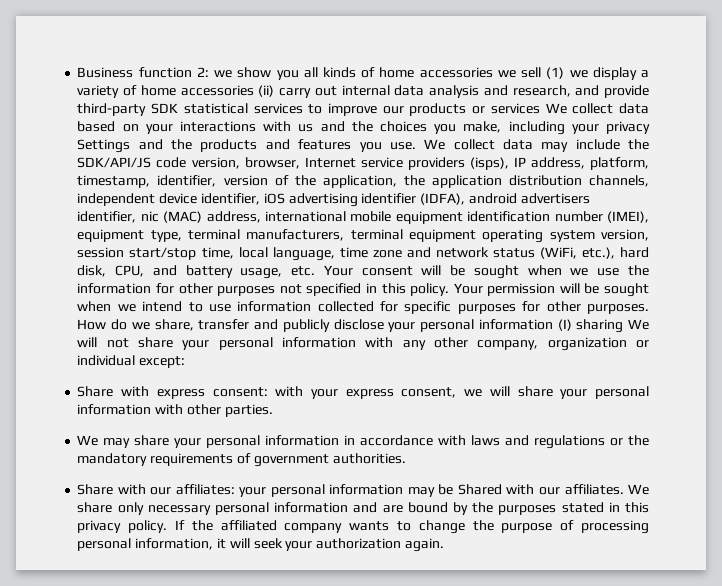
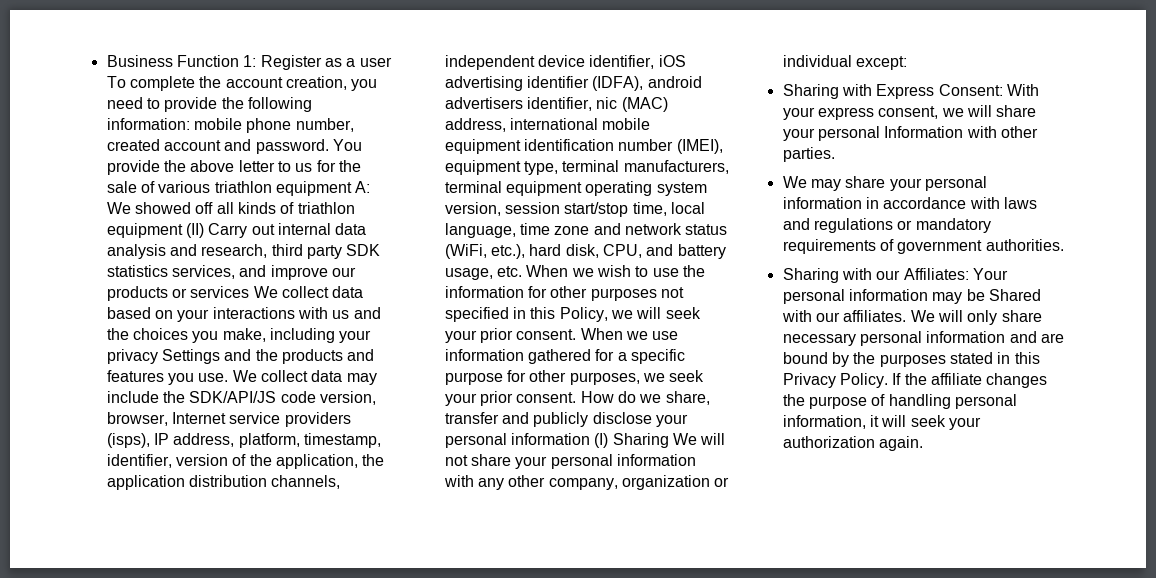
- Business function 2: we show you all kinds of home accessories we sell (1) we display a variety of home accessories (ii) carry out internal data analysis and research, and provide third-party SDK statistical services to improve our products or services We collect data based on your interactions with us and the choices you make, including your privacy Settings and the products and features you use.
+ Business Function 1: Register as a user To complete the account creation, you need to provide the following information: mobile phone number, created account and password. You provide the above letter to us for the sale of various triathlon equipment A: We showed off all kinds of triathlon equipment (II) Carry out internal data analysis and research, third party SDK statistics services, and improve our products or services We collect data based on your interactions with us and the choices you make, including your privacy Settings and the products and features you use.
- We collect data may include the SDK/API/JS code version, browser, Internet service providers (isps), IP address, platform, timestamp, identifier, version of the application, the application distribution channels, independent device identifier, iOS advertising identifier (IDFA), android advertisers identifier, nic (MAC) address, international mobile equipment identification number (IMEI), equipment type, terminal manufacturers, terminal equipment operating system version, session start/stop time, local language, time zone and network status (WiFi, etc.), hard disk, CPU, and battery usage, etc. Your consent will be sought when we use the information for other purposes not specified in this policy. Your permission will be sought when we intend to use information collected for specific purposes for other purposes.
+ We collect data may include the SDK/API/JS code version, browser, Internet service providers (isps), IP address, platform, timestamp, identifier, version of the application, the application distribution channels, independent device identifier, iOS advertising identifier (IDFA), android advertisers identifier, nic (MAC) address, international mobile equipment identification number (IMEI), equipment type, terminal manufacturers, terminal equipment operating system version, session start/stop time, local language, time zone and network status (WiFi, etc.), hard disk, CPU, and battery usage, etc. When we wish to use the information for other purposes not specified in this Policy, we will seek your prior consent. When we use information gathered for a specific purpose for other purposes, we seek your prior consent.
- How do we share, transfer and publicly disclose your personal information (I) sharing We will not share your personal information with any other company, organization or individual except:
+ How do we share, transfer and publicly disclose your personal information (I) Sharing We will not share your personal information with any other company, organization or individual except:
- Share with express consent: with your express consent, we will share your personal information with other parties.
+ Sharing with Express Consent: With your express consent, we will share your personal Information with other parties.
- We may share your personal information in accordance with laws and regulations or the mandatory requirements of government authorities.
+ We may share your personal information in accordance with laws and regulations or mandatory requirements of government authorities.
- Share with our affiliates: your personal information may be Shared with our affiliates.
+ Sharing with our Affiliates: Your personal information may be Shared with our affiliates.
- We share only necessary personal information and are bound by the purposes stated in this privacy policy. If the affiliated company wants to change the purpose of processing personal information, it will seek your authorization again.
+ We will only share necessary personal information and are bound by the purposes stated in this Privacy Policy. If the affiliate changes the purpose of handling personal information, it will seek your authorization again.

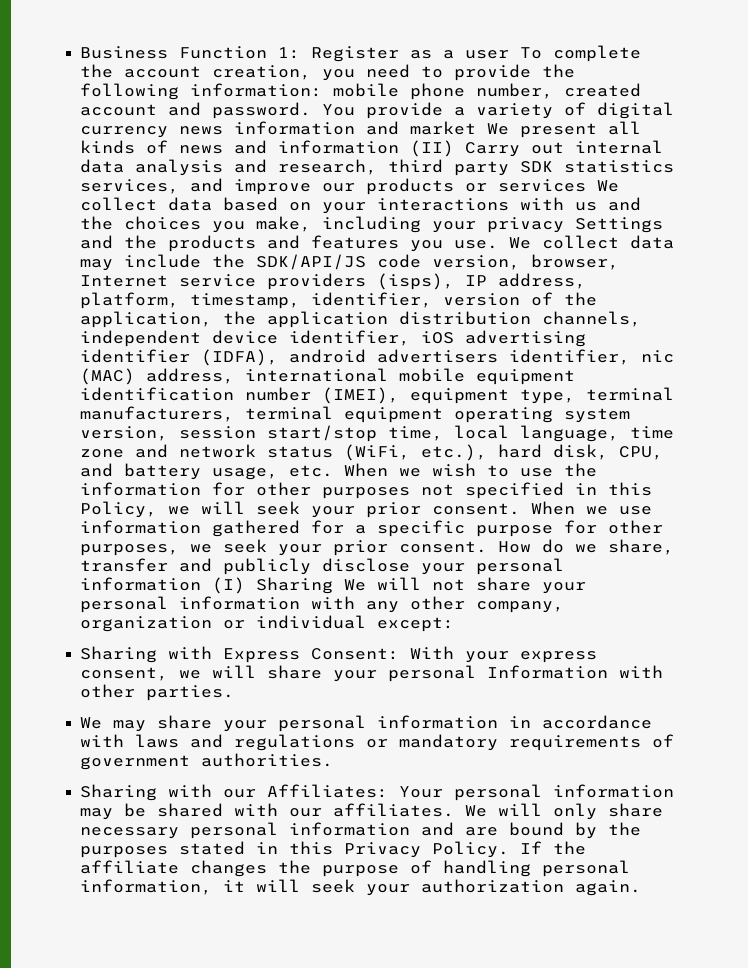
- You provide the above letter to us for the sale of various triathlon equipment A: We showed off all kinds of triathlon equipment (II) Carry out internal data analysis and research, third party SDK statistics services, and improve our products or services We collect data based on your interactions with us and the choices you make, including your privacy Settings and the products and features you use.
+ You provide a variety of digital currency news information and market We present all kinds of news and information (II) Carry out internal data analysis and research, third party SDK statistics services, and improve our products or services We collect data based on your interactions with us and the choices you make, including your privacy Settings and the products and features you use.
- Sharing with our Affiliates: Your personal information may be Shared with our affiliates.
+ Sharing with our Affiliates: Your personal information may be shared with our affiliates.

